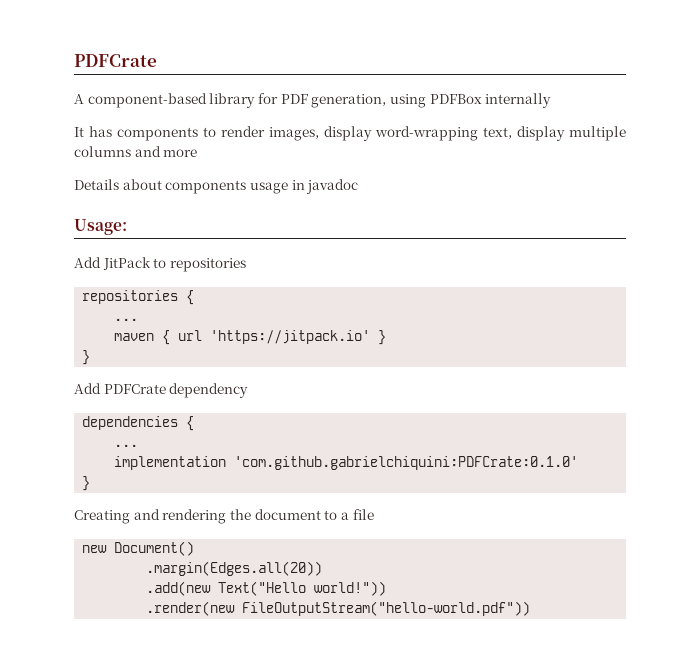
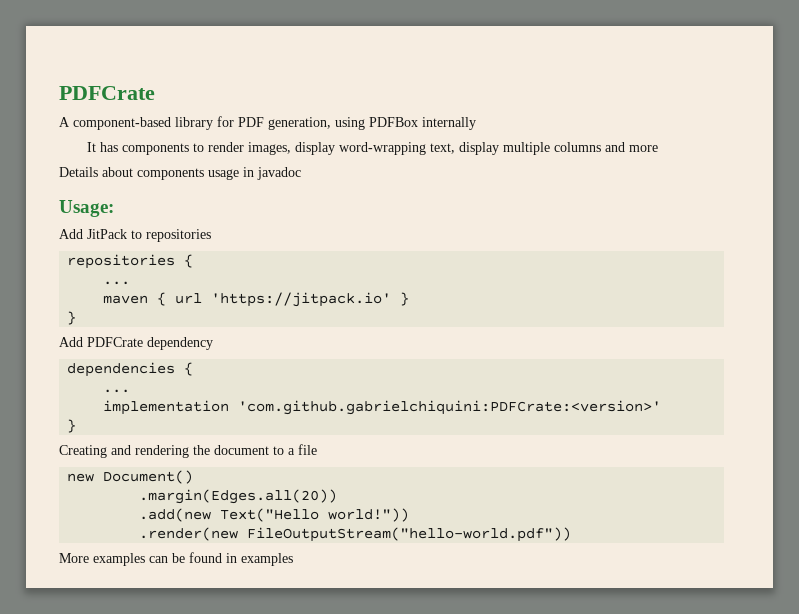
- implementation 'com.github.gabrielchiquini:PDFCrate:0.1.0'
+ implementation 'com.github.gabrielchiquini:PDFCrate:<version>'
+ More examples can be found in examples

